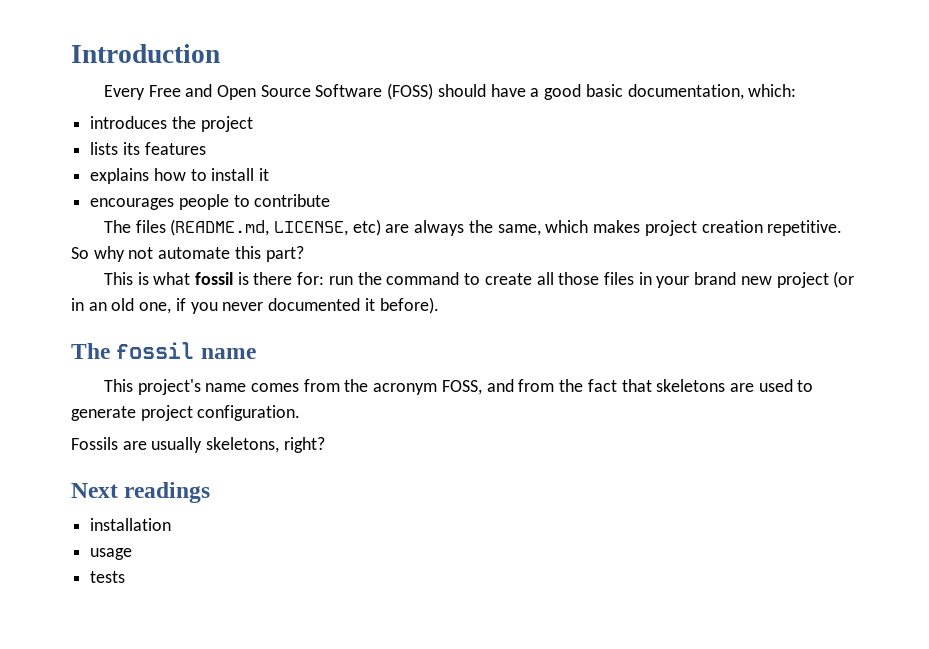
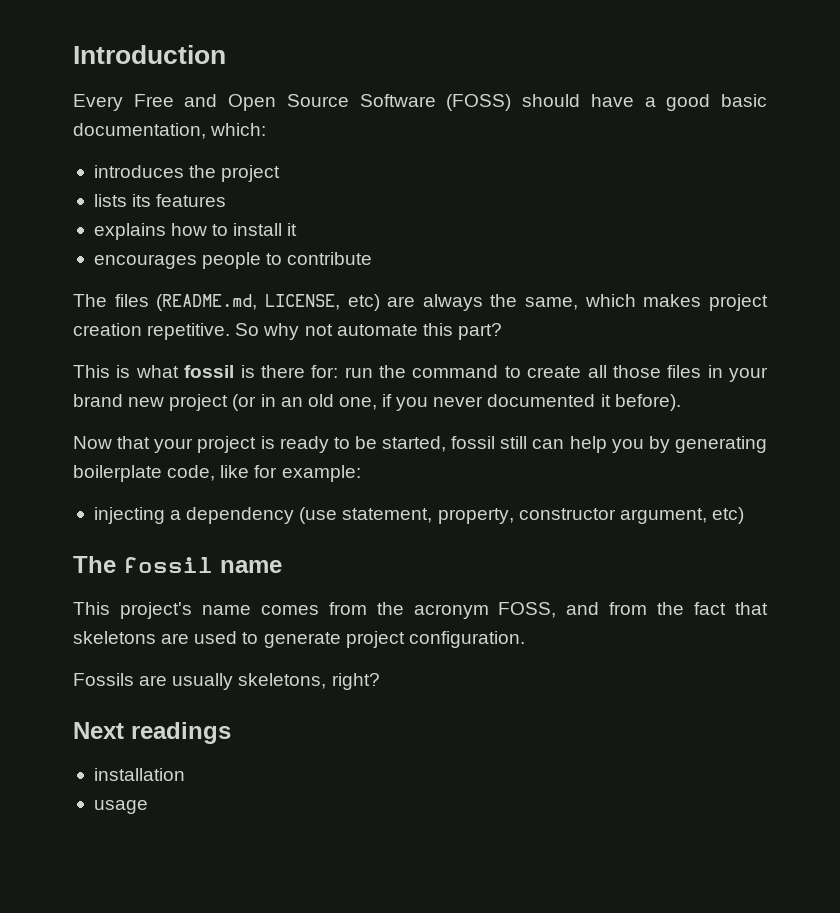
+ Now that your project is ready to be started, fossil still can help you by generating boilerplate code, like for example:
+ injecting a dependency (use statement, property, constructor argument, etc)
- tests

